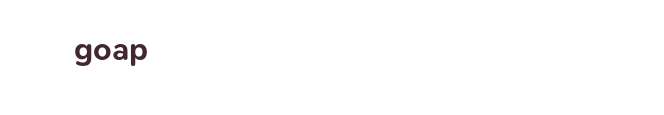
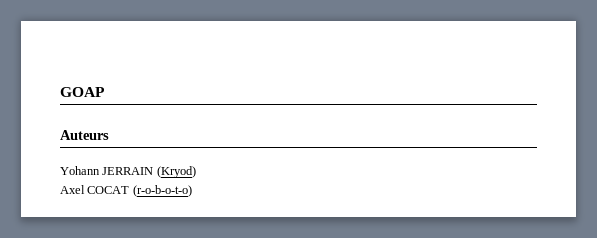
- goap
+ GOAP
+ Auteurs
+ Yohann JERRAIN (Kryod)
+ Axel COCAT (r-o-b-o-t-o)

